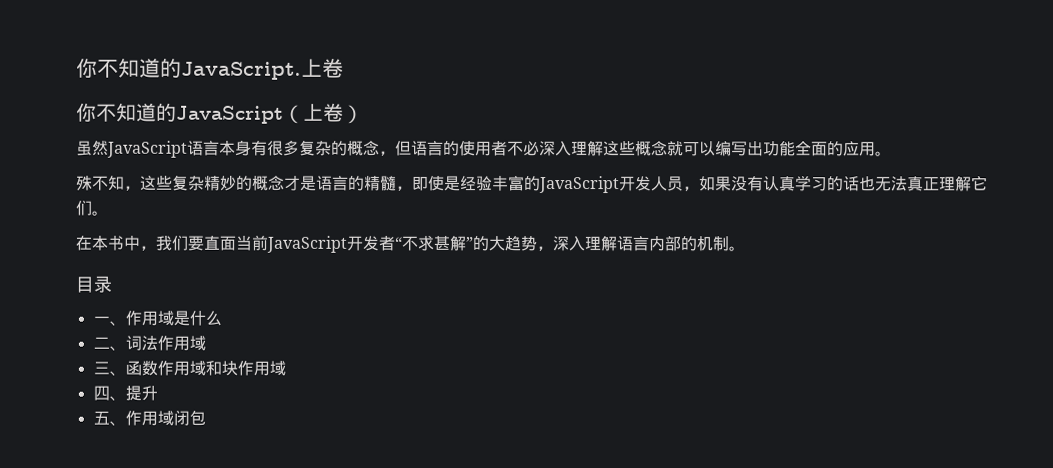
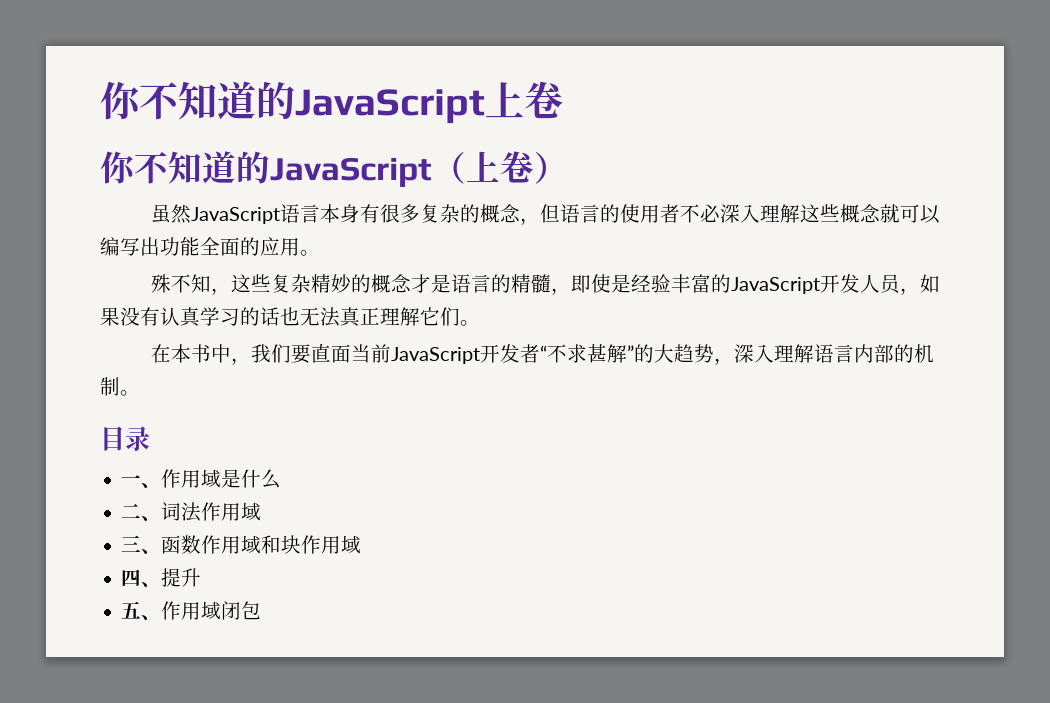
- 你不知道的JavaScript.上卷
+ 你不知道的JavaScript上卷

